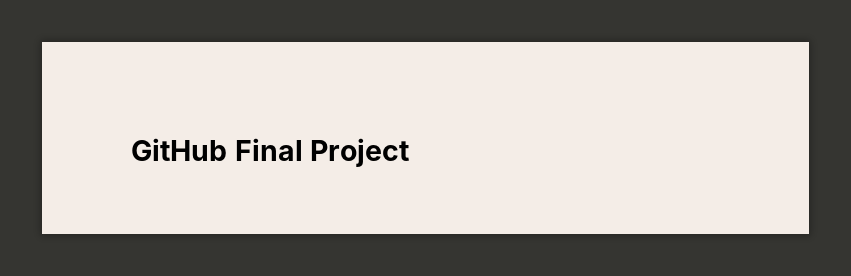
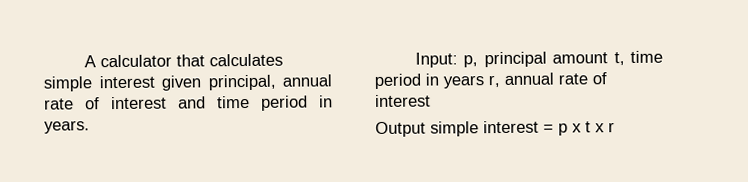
- GitHub Final Project
+ A calculator that calculates simple interest given principal, annual rate of interest and time period in years.
+ Input: p, principal amount t, time period in years r, annual rate of interest
+ Output simple interest = p x t x r

